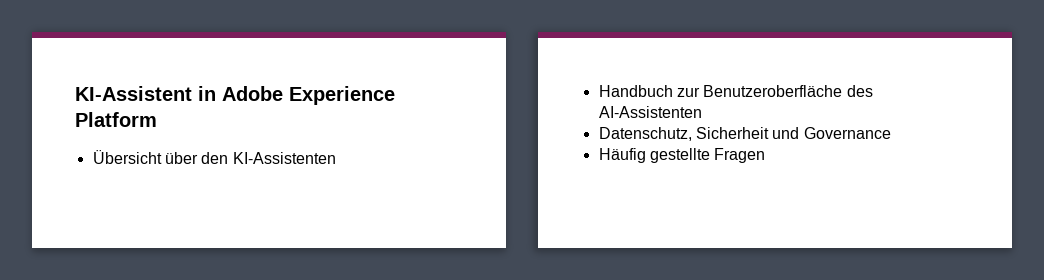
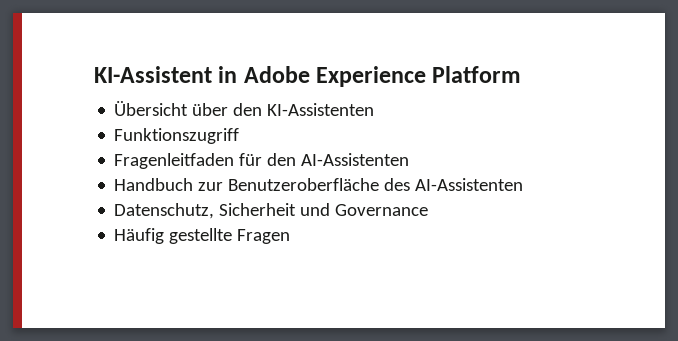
+ Funktionszugriff
+ Fragenleitfaden für den AI-Assistenten

